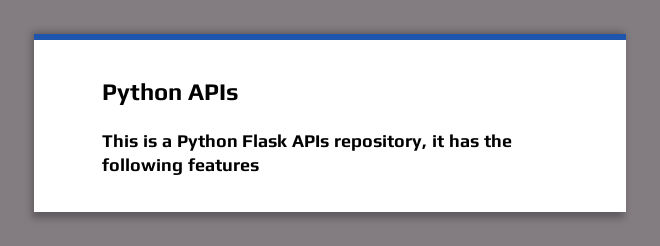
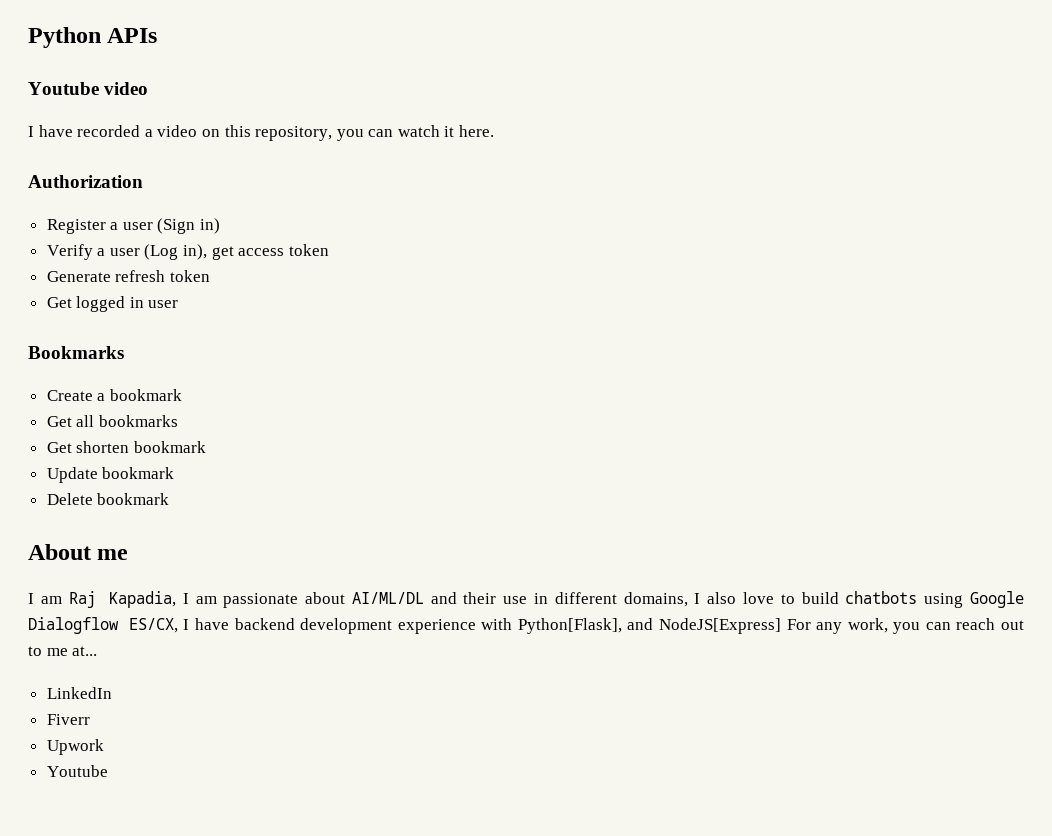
- This is a Python Flask APIs repository, it has the following features
+ Youtube video
+ I have recorded a video on this repository, you can watch it here.
+ Authorization
+ Register a user (Sign in)
+ Verify a user (Log in), get access token
+ Generate refresh token
+ Get logged in user
+ Bookmarks
+ Create a bookmark
+ Get all bookmarks
+ Get shorten bookmark
+ Update bookmark
+ Delete bookmark
+ About me
+ I am Raj Kapadia, I am passionate about AI/ML/DL and their use in different domains, I also love to build chatbots using Google Dialogflow ES/CX, I have backend development experience with Python[Flask], and NodeJS[Express] For any work, you can reach out to me at...
+ LinkedIn
+ Fiverr
+ Upwork
+ Youtube

